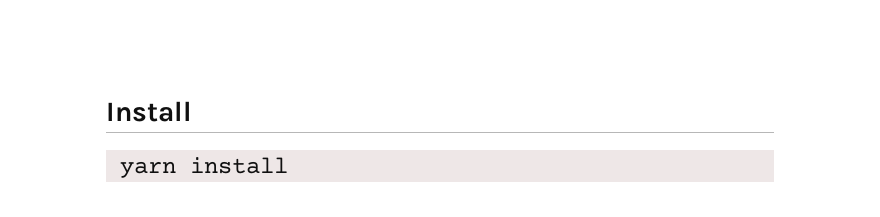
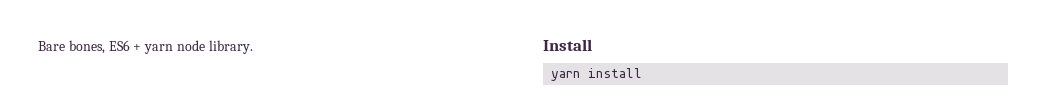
+ Bare bones, ES6 + yarn node library.

